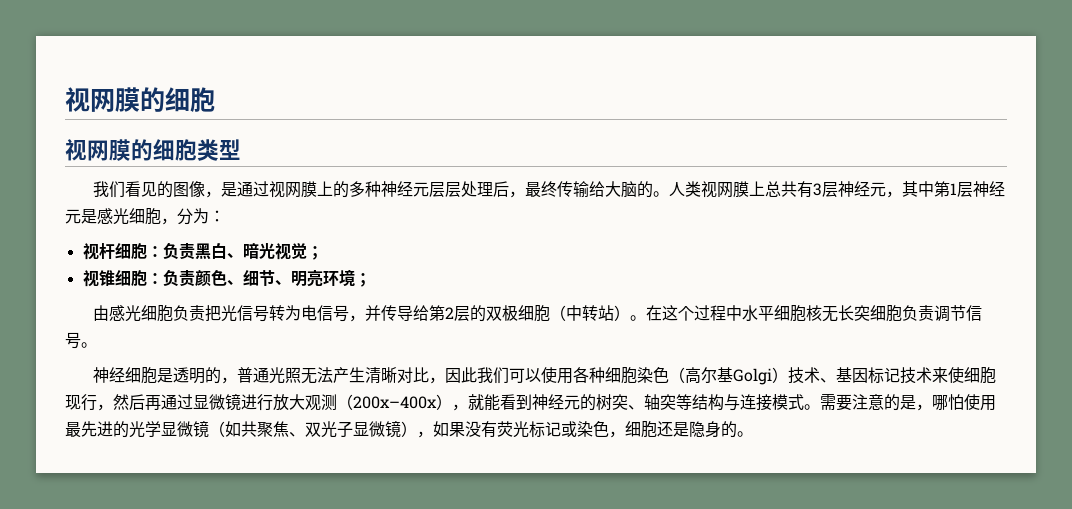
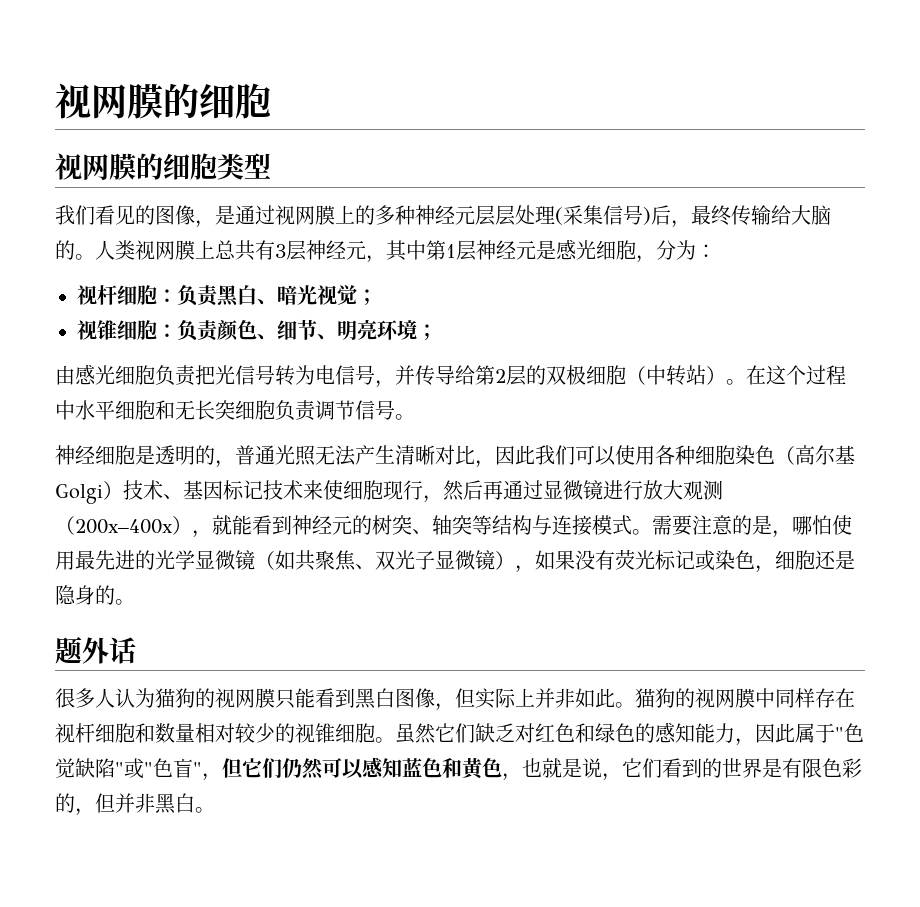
- 我们看见的图像，是通过视网膜上的多种神经元层层处理后，最终传输给大脑的。
+ 我们看见的图像，是通过视网膜上的多种神经元层层处理(采集信号)后，最终传输给大脑的。
- 在这个过程中水平细胞核无长突细胞负责调节信号。
+ 在这个过程中水平细胞和无长突细胞负责调节信号。
+ 题外话
+ 很多人认为猫狗的视网膜只能看到黑白图像，但实际上并非如此。猫狗的视网膜中同样存在视杆细胞和数量相对较少的视锥细胞。虽然它们缺乏对红色和绿色的感知能力，因此属于"色觉缺陷"或"色盲"，但它们仍然可以感知蓝色和黄色，也就是说，它们看到的世界是有限色彩的，但并非黑白。

